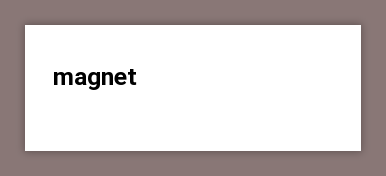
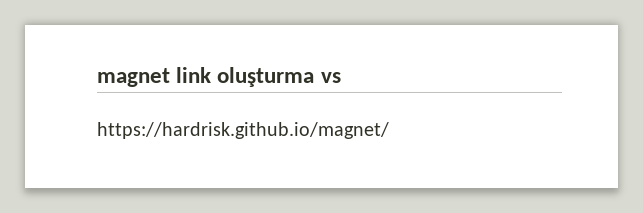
- magnet
+ magnet link oluşturma vs
+ https://hardrisk.github.io/magnet/

